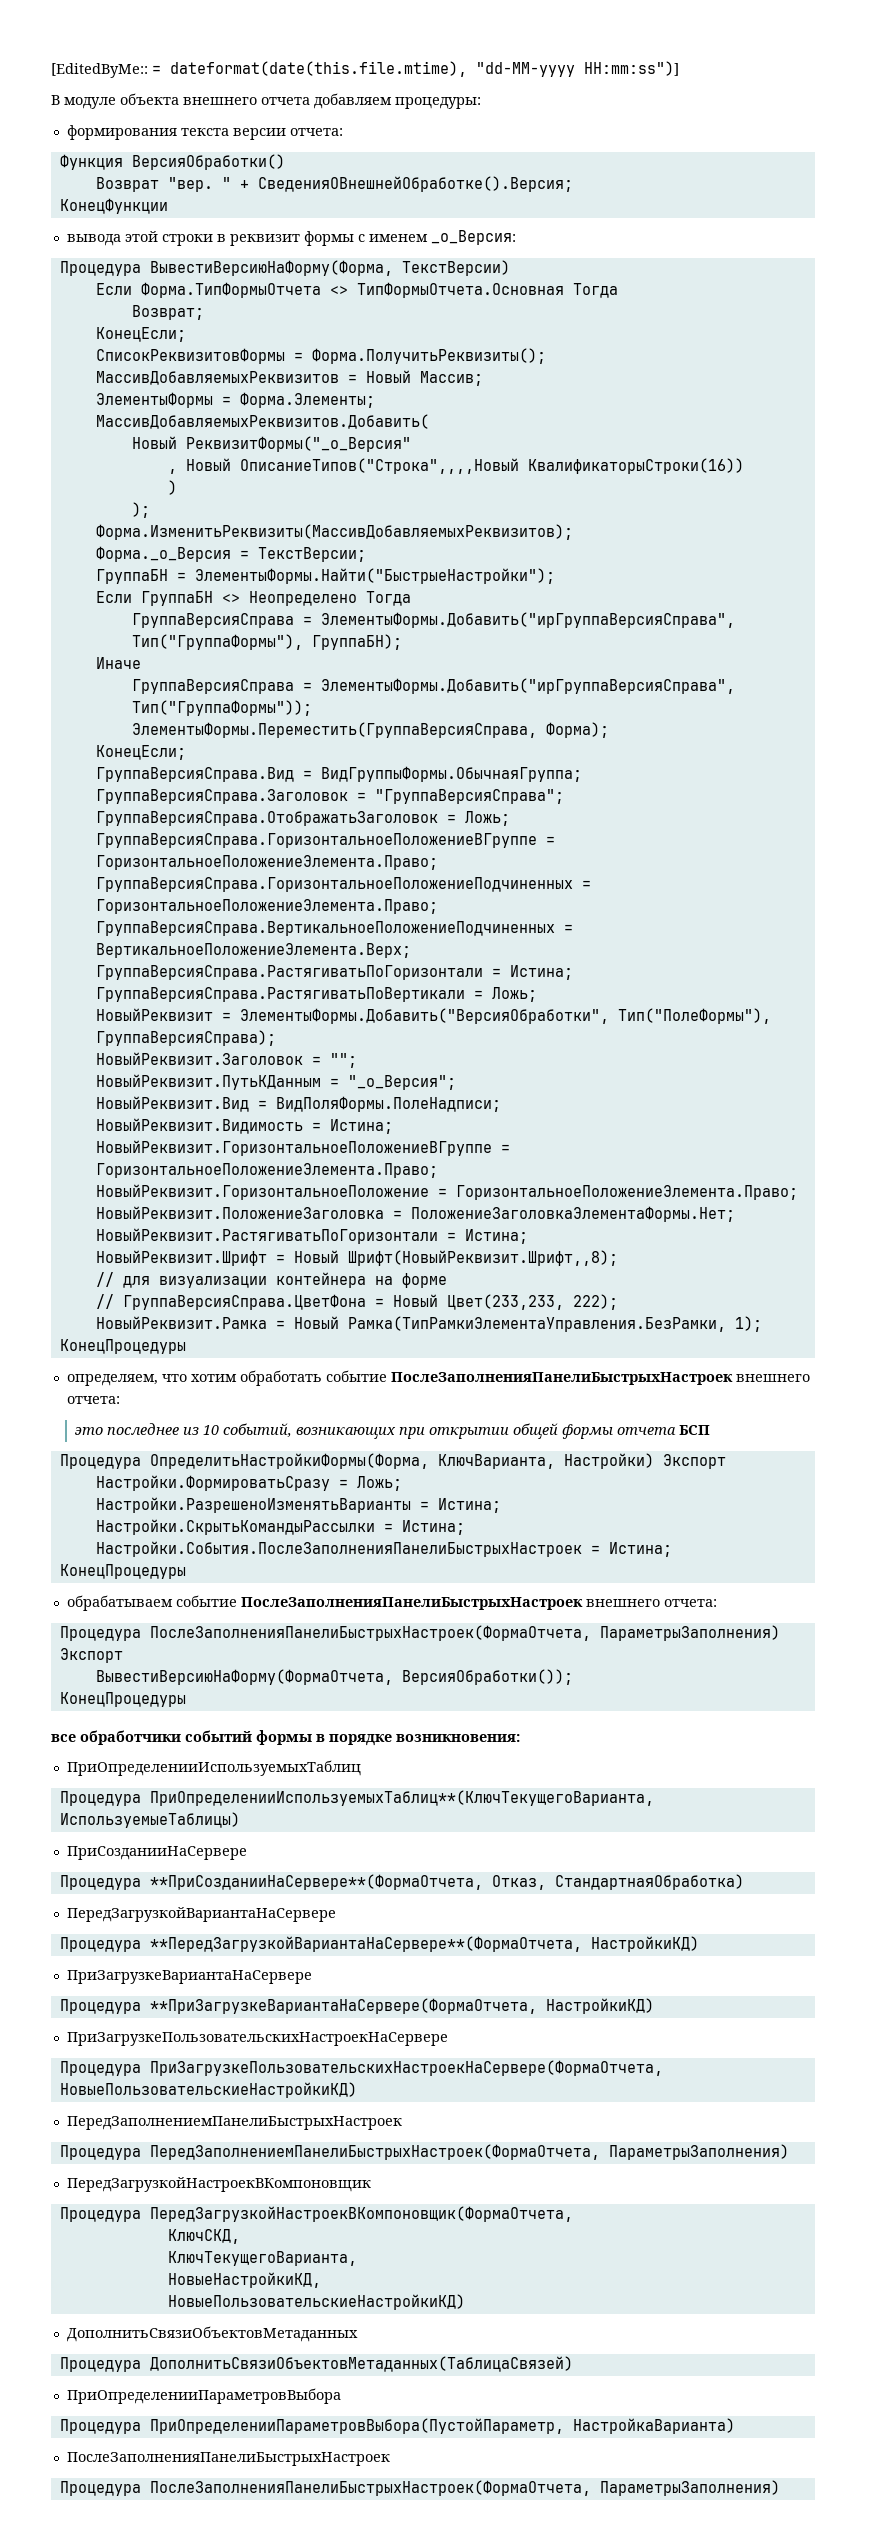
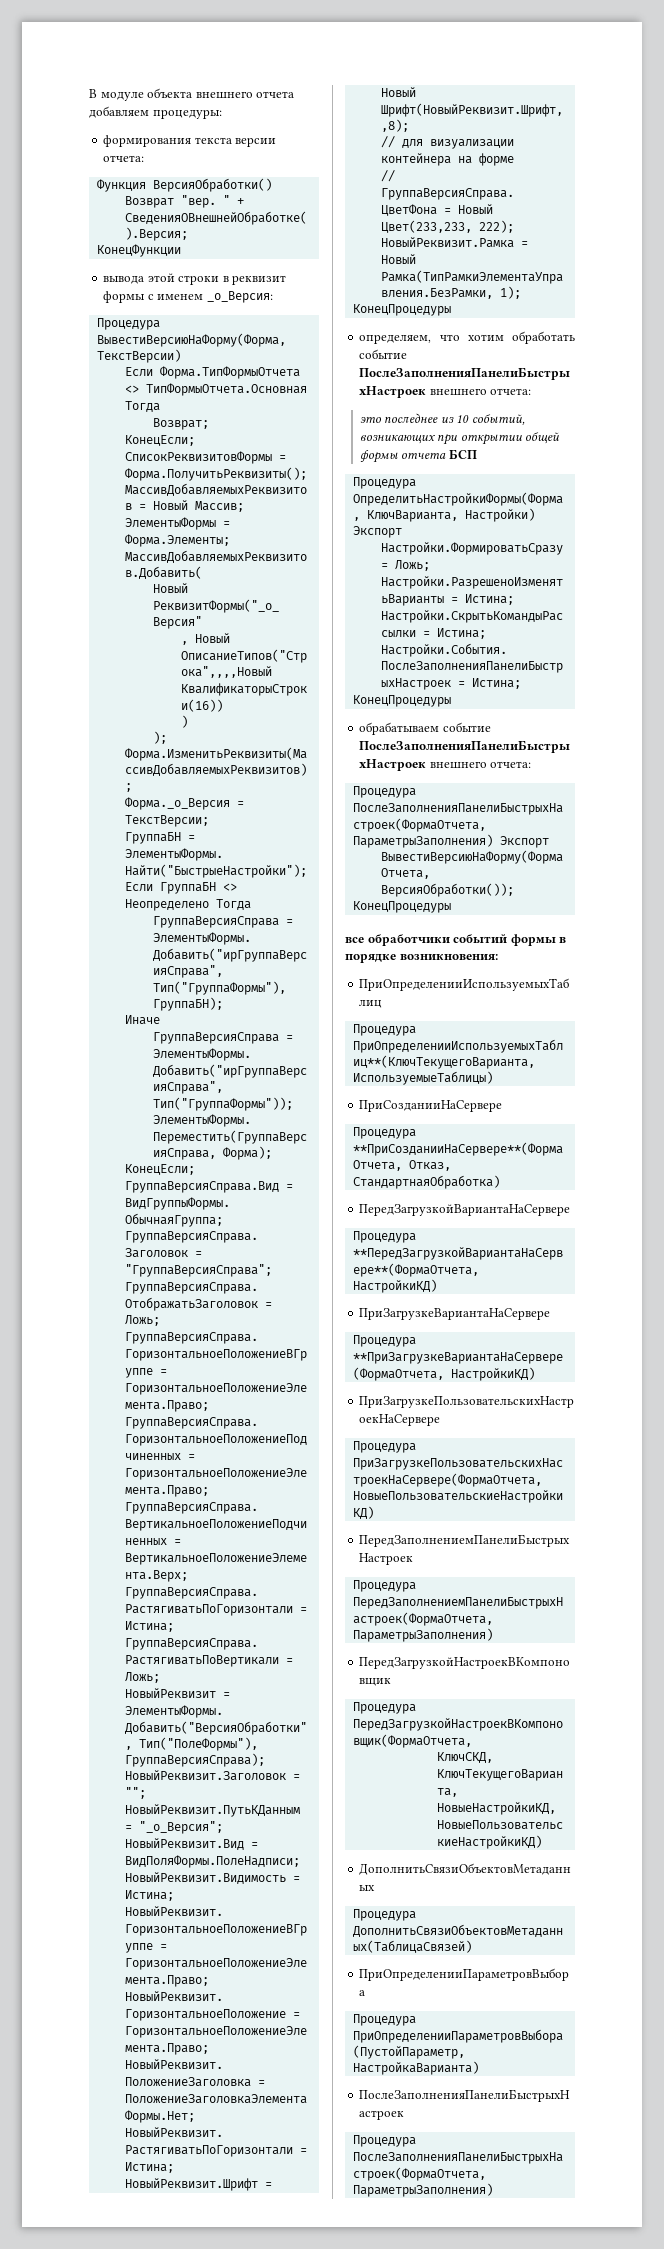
- [EditedByMe:: = dateformat(date(this.file.mtime), "dd-MM-yyyy HH:mm:ss")]

